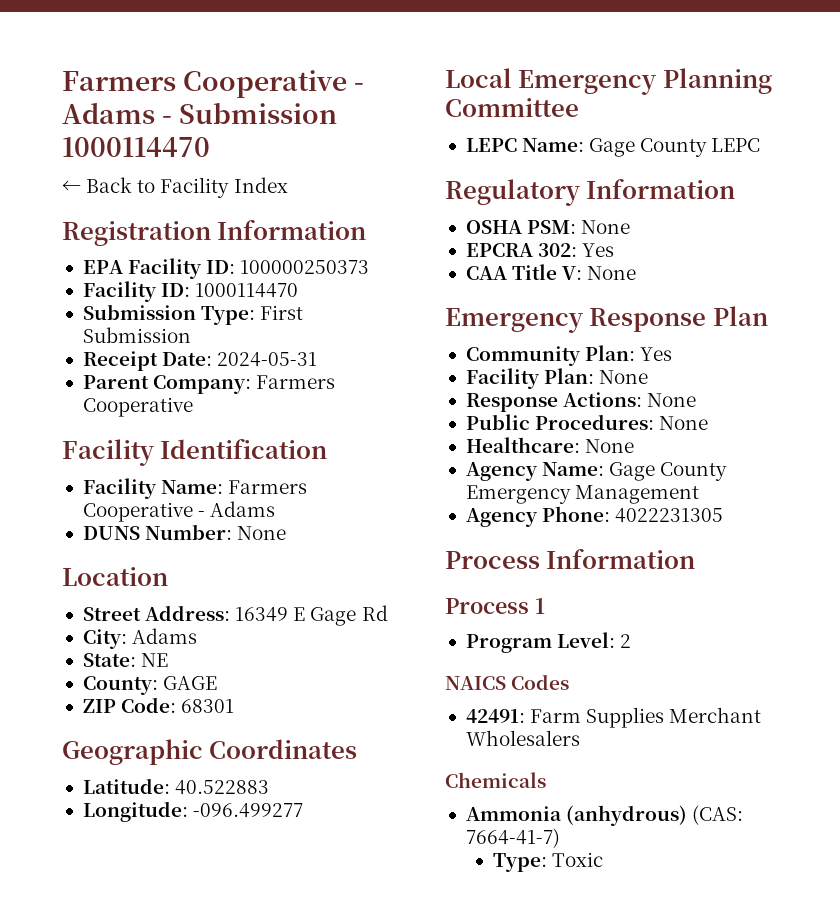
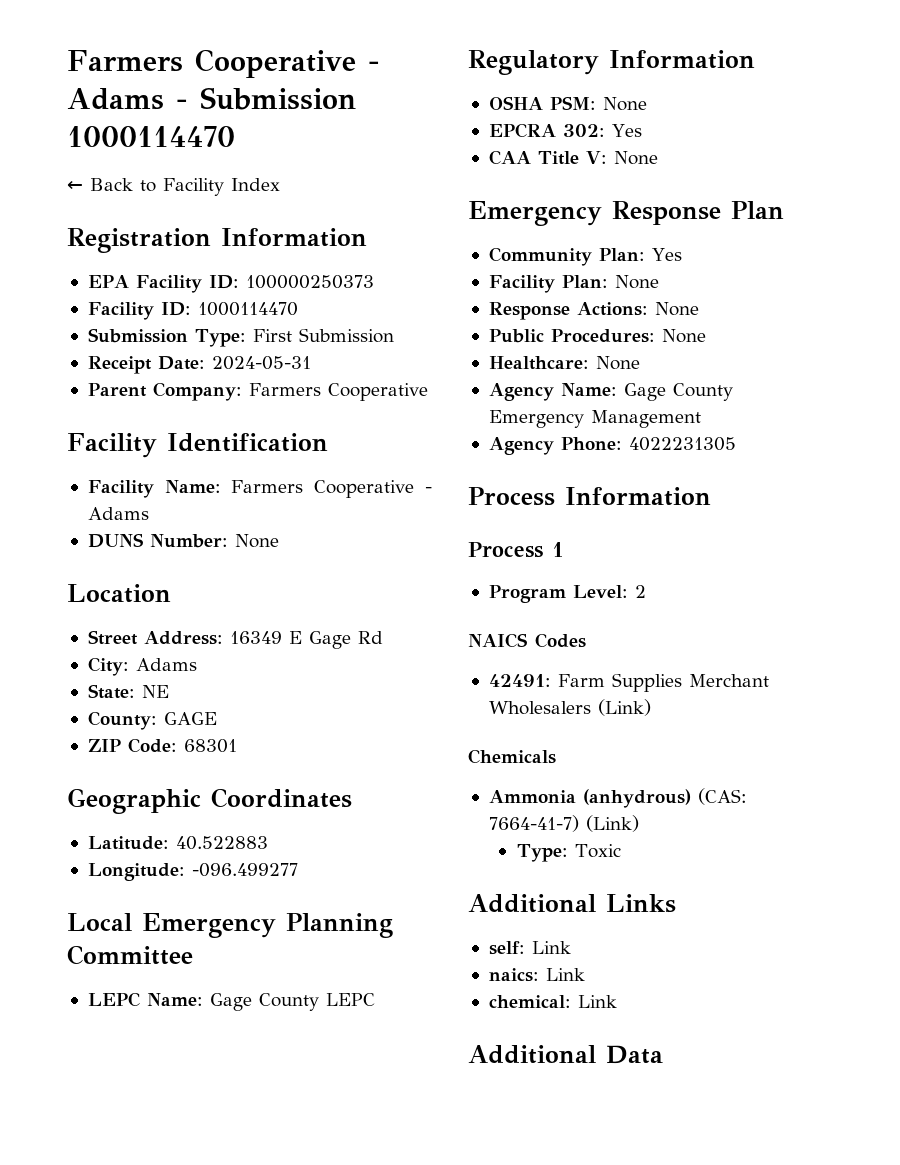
- 42491: Farm Supplies Merchant Wholesalers
+ 42491: Farm Supplies Merchant Wholesalers (Link)
- Ammonia (anhydrous) (CAS: 7664-41-7)
+ Ammonia (anhydrous) (CAS: 7664-41-7) (Link)
+ Additional Links
+ self: Link
+ naics: Link
+ chemical: Link
+ Additional Data

